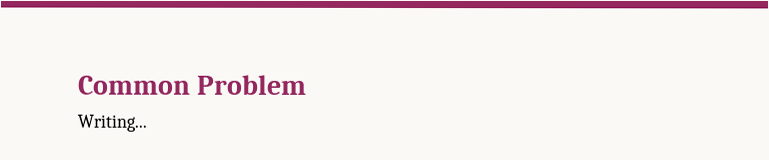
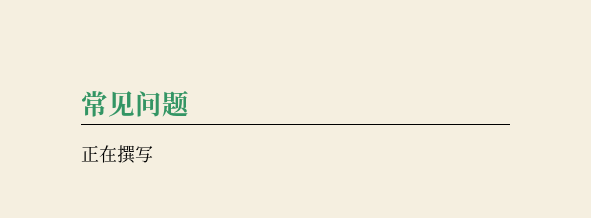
- Common Problem
- Writing...
+ 常见问题
+ 正在撰写

